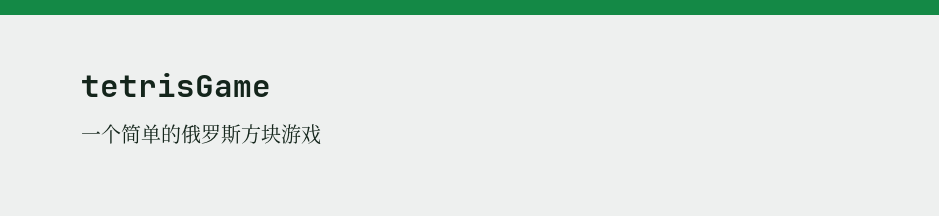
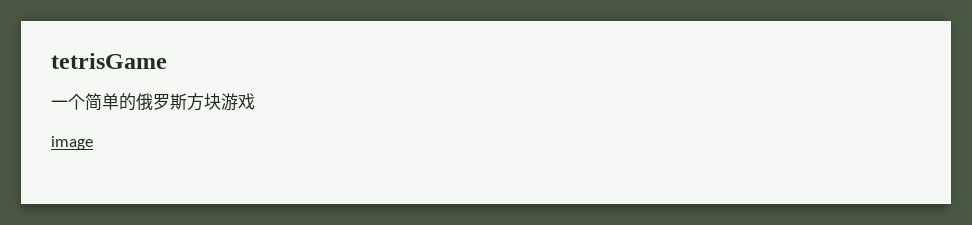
+ image

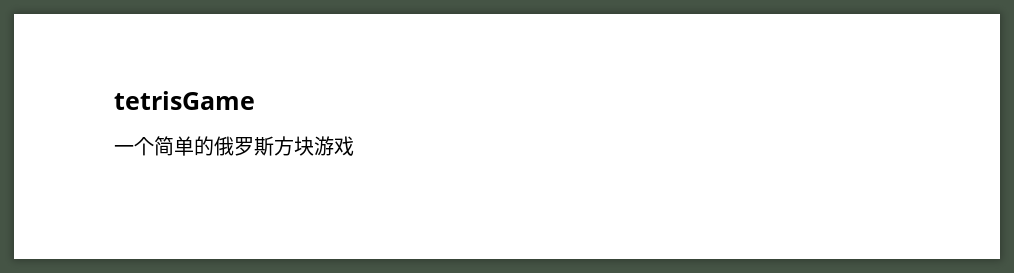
- image

